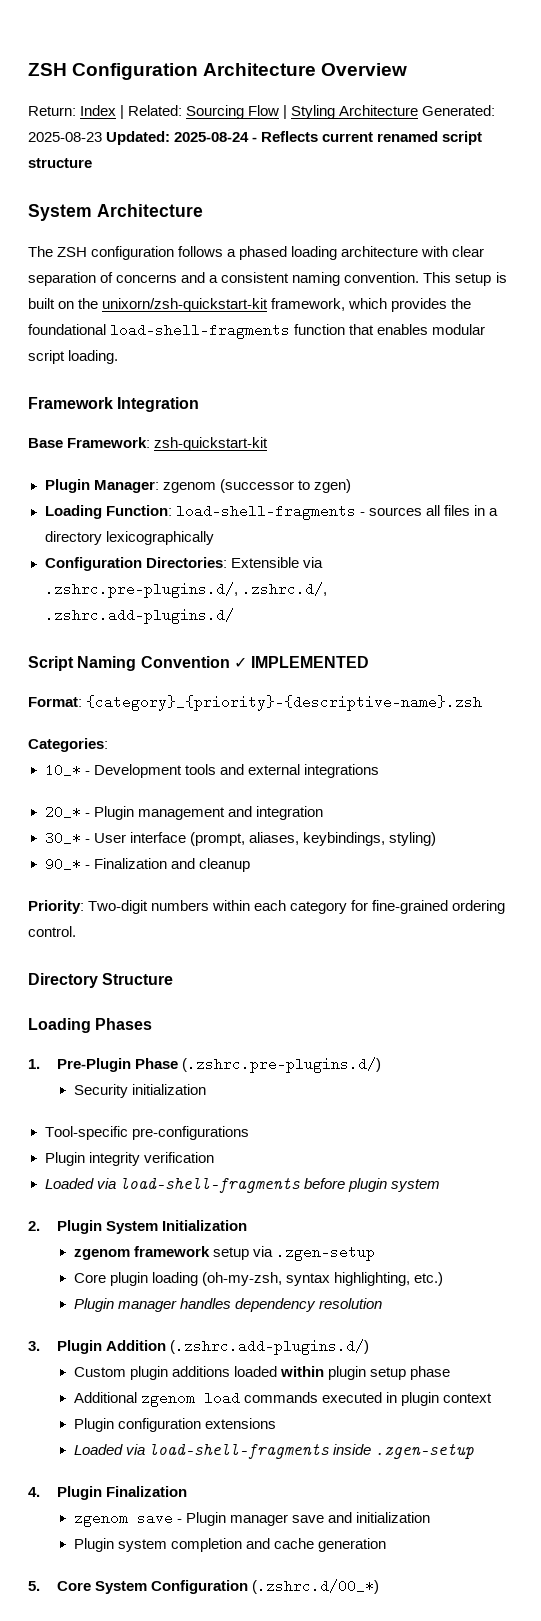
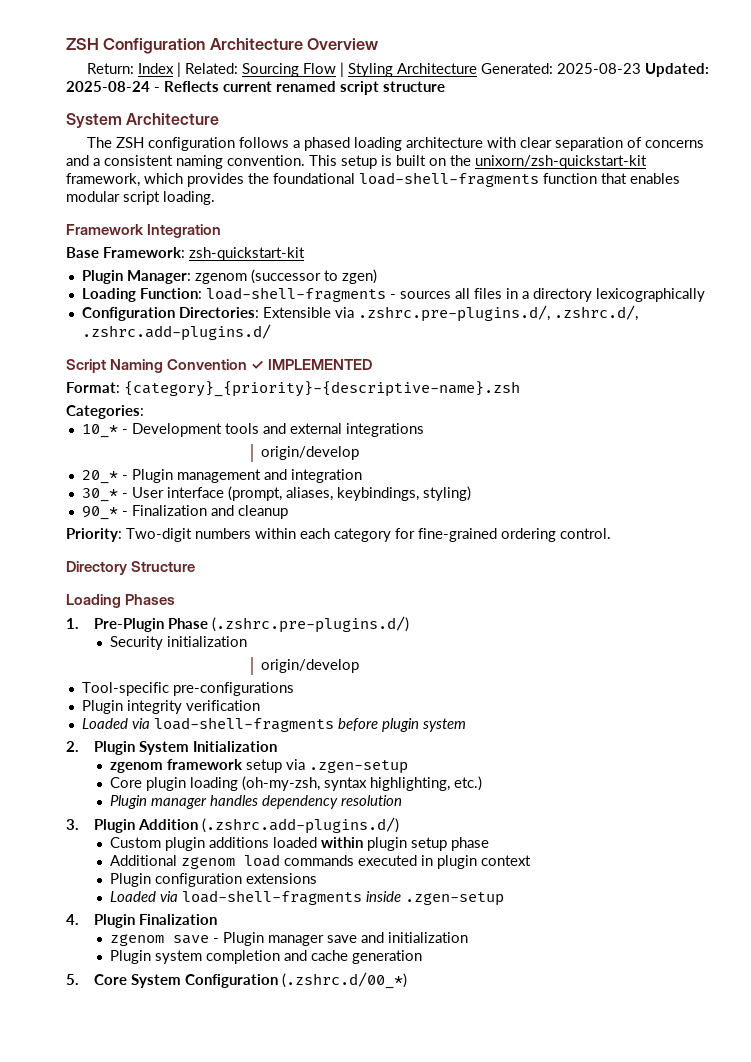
  10_* - Development tools and external integrations
+ origin/develop
  Security initialization
+ origin/develop

